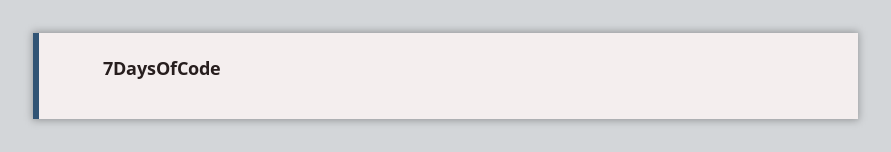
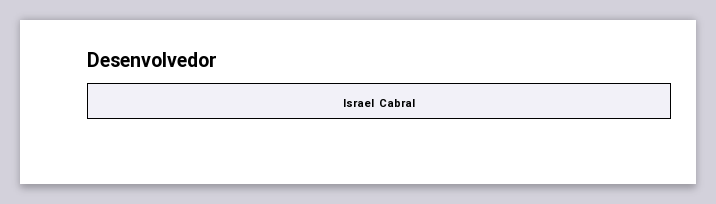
- 7DaysOfCode
+ Desenvolvedor
+ Israel Cabral

